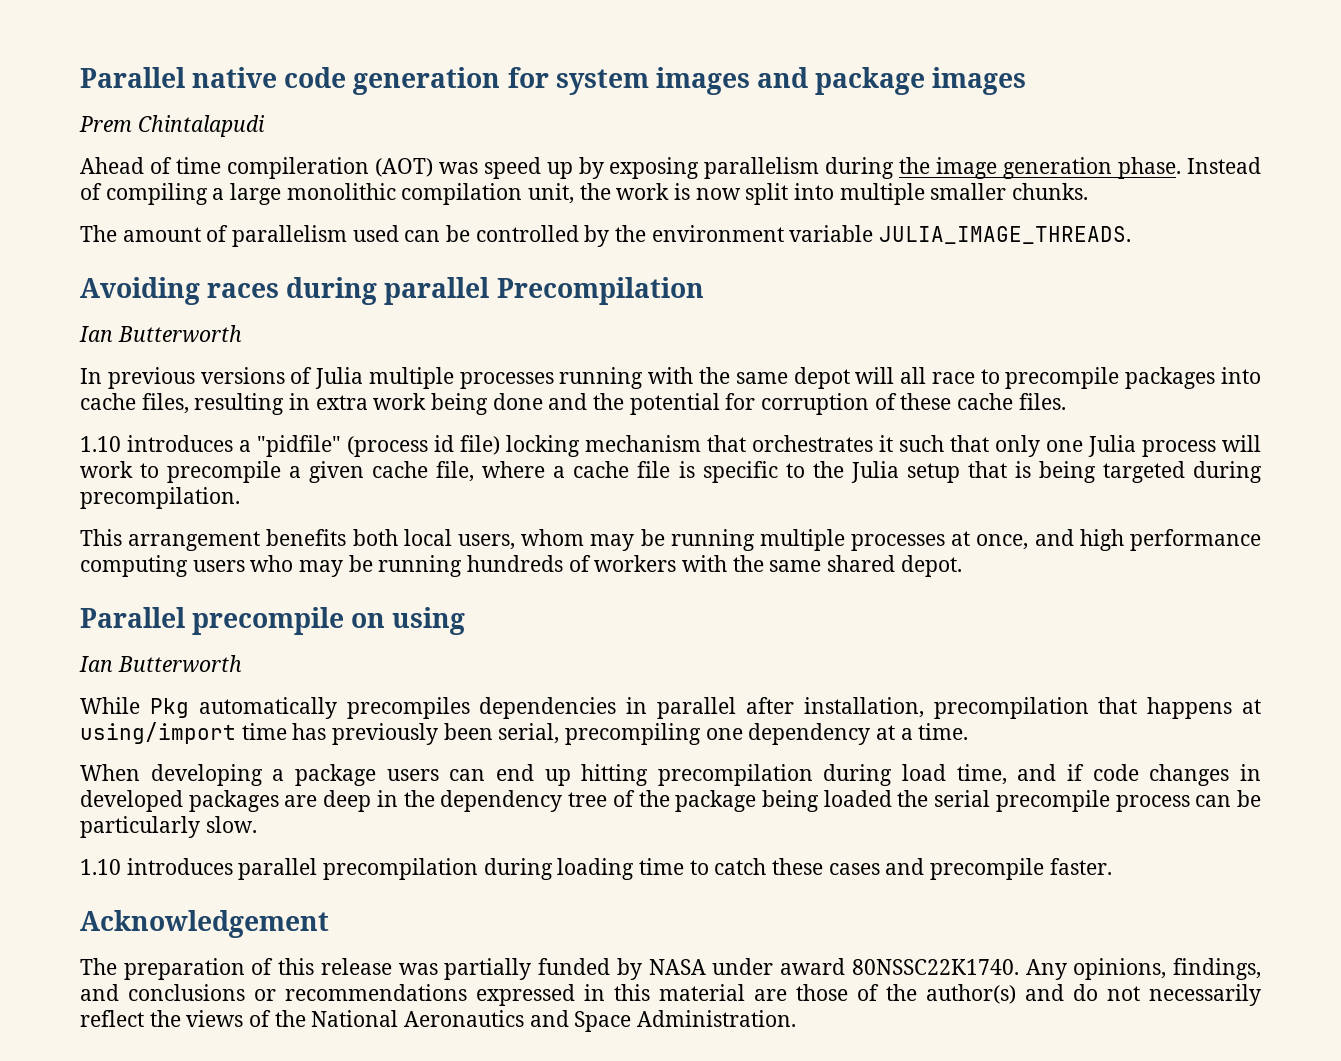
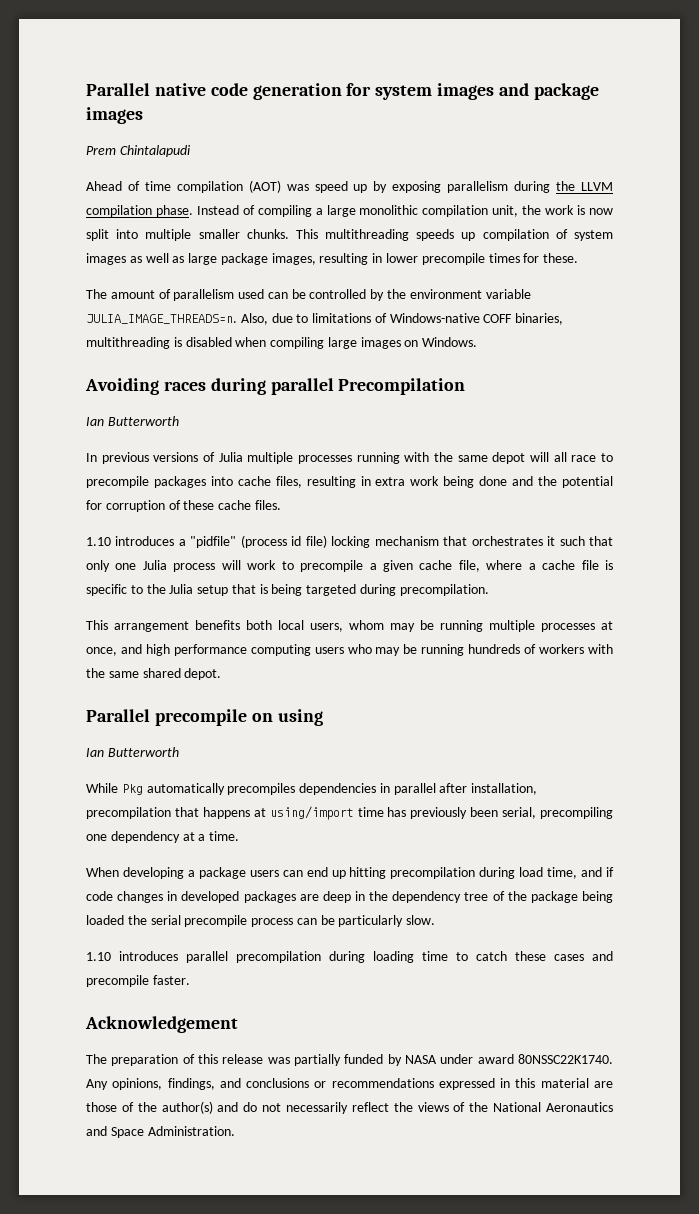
- Ahead of time compileration (AOT) was speed up by exposing parallelism during the image generation phase.
+ Ahead of time compilation (AOT) was speed up by exposing parallelism during the LLVM compilation phase.
+ This multithreading speeds up compilation of system images as well as large package images, resulting in lower precompile times for these.
- The amount of parallelism used can be controlled by the environment variable JULIA_IMAGE_THREADS.
+ The amount of parallelism used can be controlled by the environment variable JULIA_IMAGE_THREADS=n. Also, due to limitations of Windows-native COFF binaries, multithreading is disabled when compiling large images on Windows.

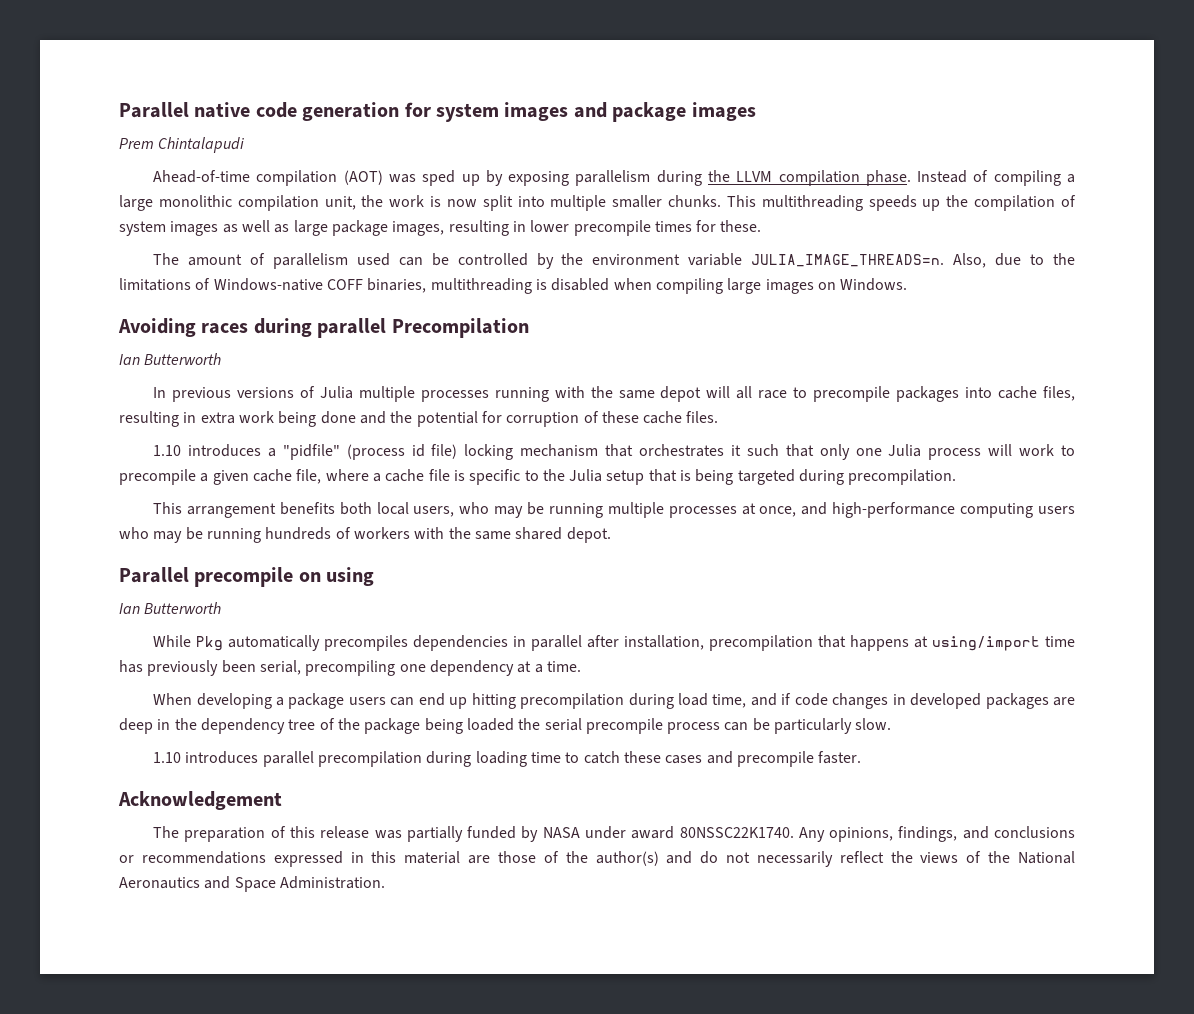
- Ahead of time compilation (AOT) was speed up by exposing parallelism during the LLVM compilation phase.
+ Ahead-of-time compilation (AOT) was sped up by exposing parallelism during the LLVM compilation phase.
- This multithreading speeds up compilation of system images as well as large package images, resulting in lower precompile times for these.
+ This multithreading speeds up the compilation of system images as well as large package images, resulting in lower precompile times for these.
- Also, due to limitations of Windows-native COFF binaries, multithreading is disabled when compiling large images on Windows.
+ Also, due to the limitations of Windows-native COFF binaries, multithreading is disabled when compiling large images on Windows.
- This arrangement benefits both local users, whom may be running multiple processes at once, and high performance computing users who may be running hundreds of workers with the same shared depot.
+ This arrangement benefits both local users, who may be running multiple processes at once, and high-performance computing users who may be running hundreds of workers with the same shared depot.

